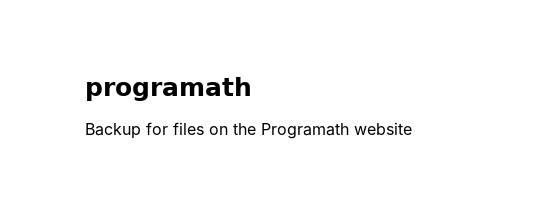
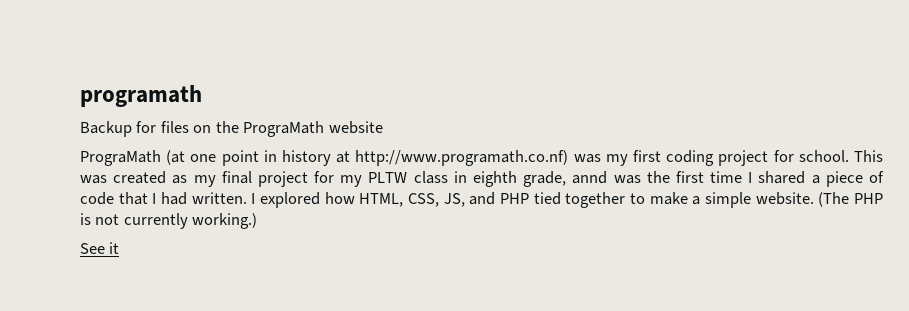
- Backup for files on the Programath website
+ Backup for files on the PrograMath website
+ PrograMath (at one point in history at http://www.programath.co.nf) was my first coding project for school. This was created as my final project for my PLTW class in eighth grade, annd was the first time I shared a piece of code that I had written. I explored how HTML, CSS, JS, and PHP tied together to make a simple website. (The PHP is not currently working.)
+ See it

